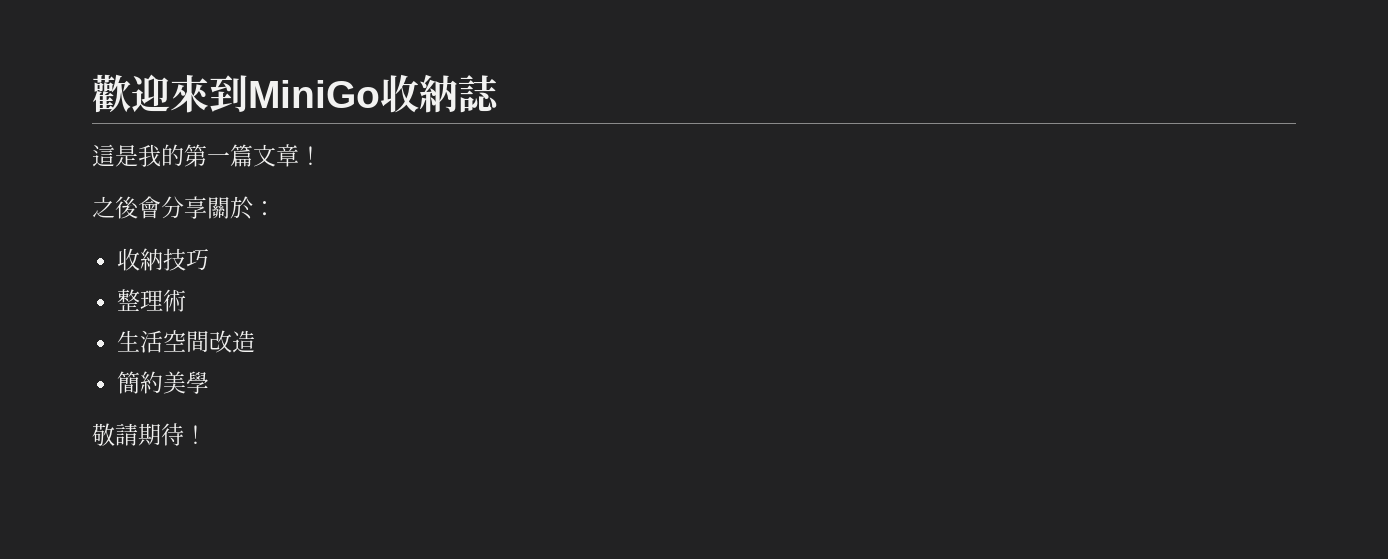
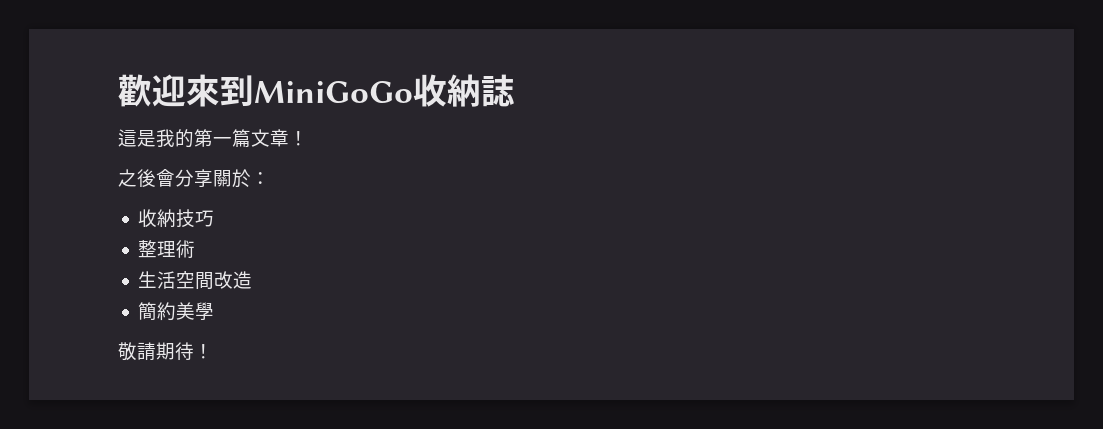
- 歡迎來到MiniGo收納誌
+ 歡迎來到MiniGoGo收納誌

